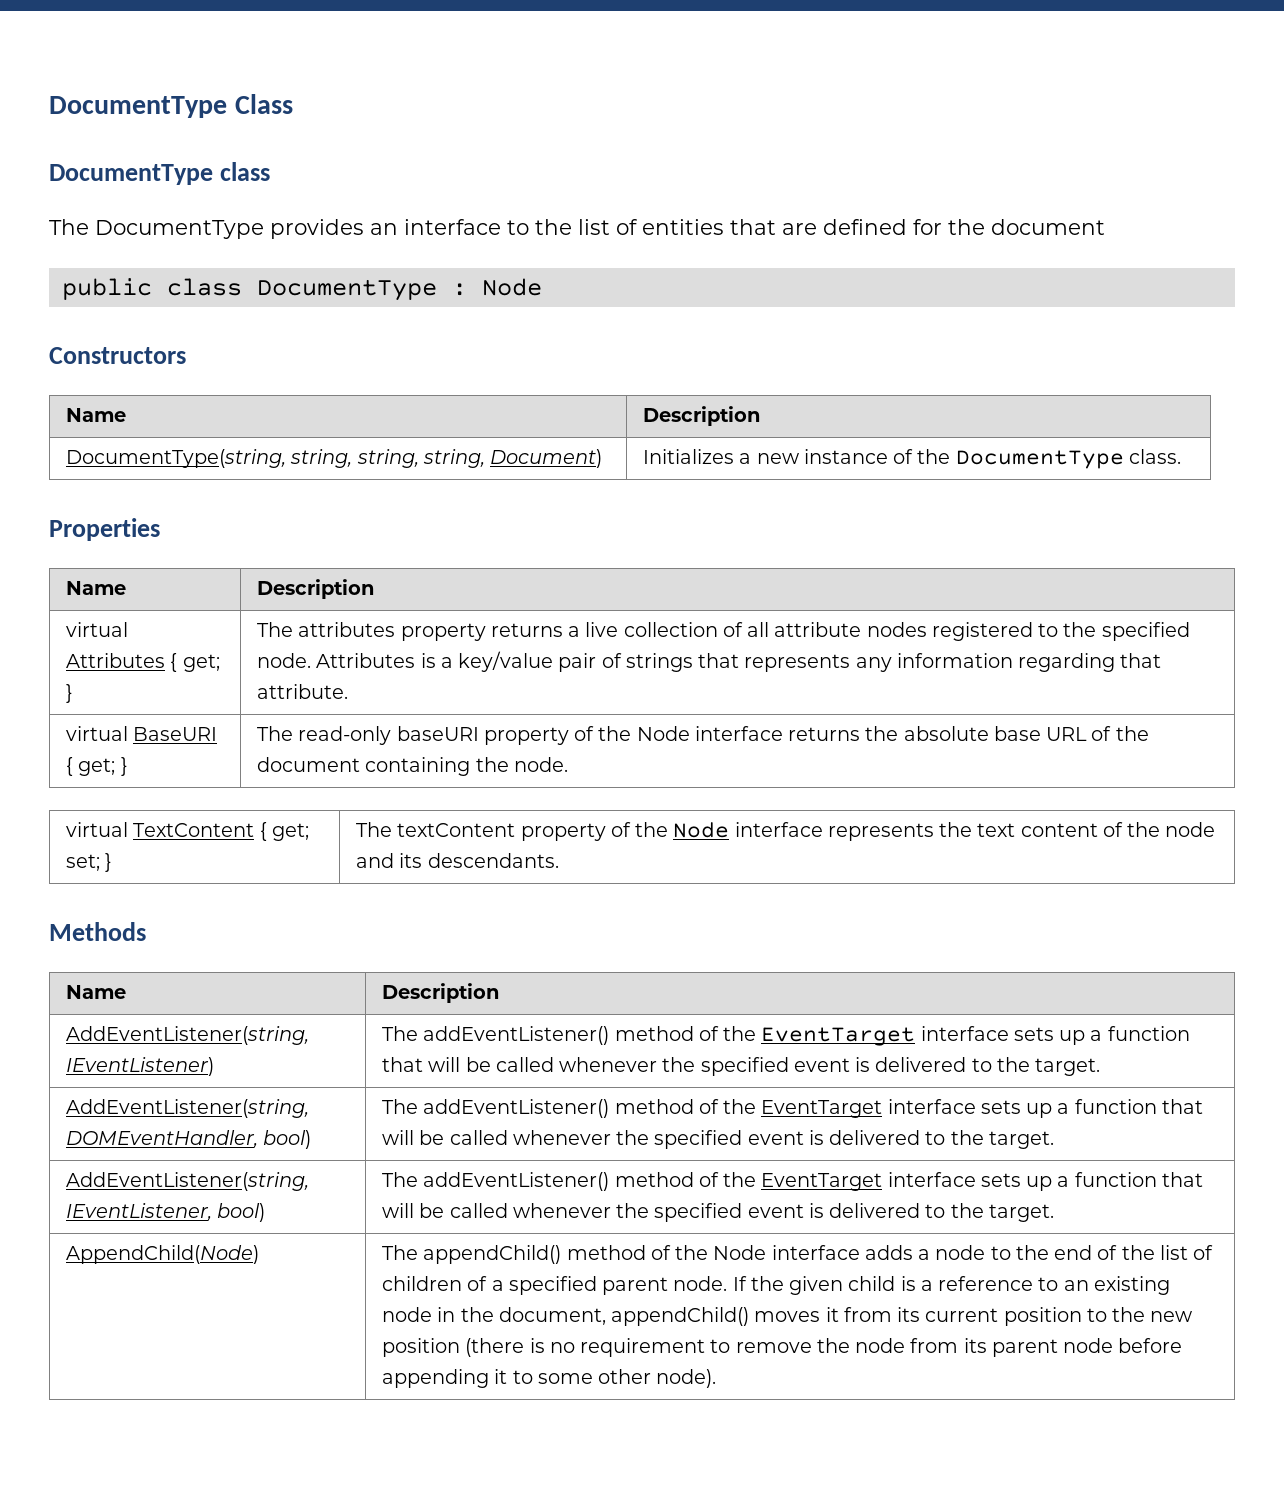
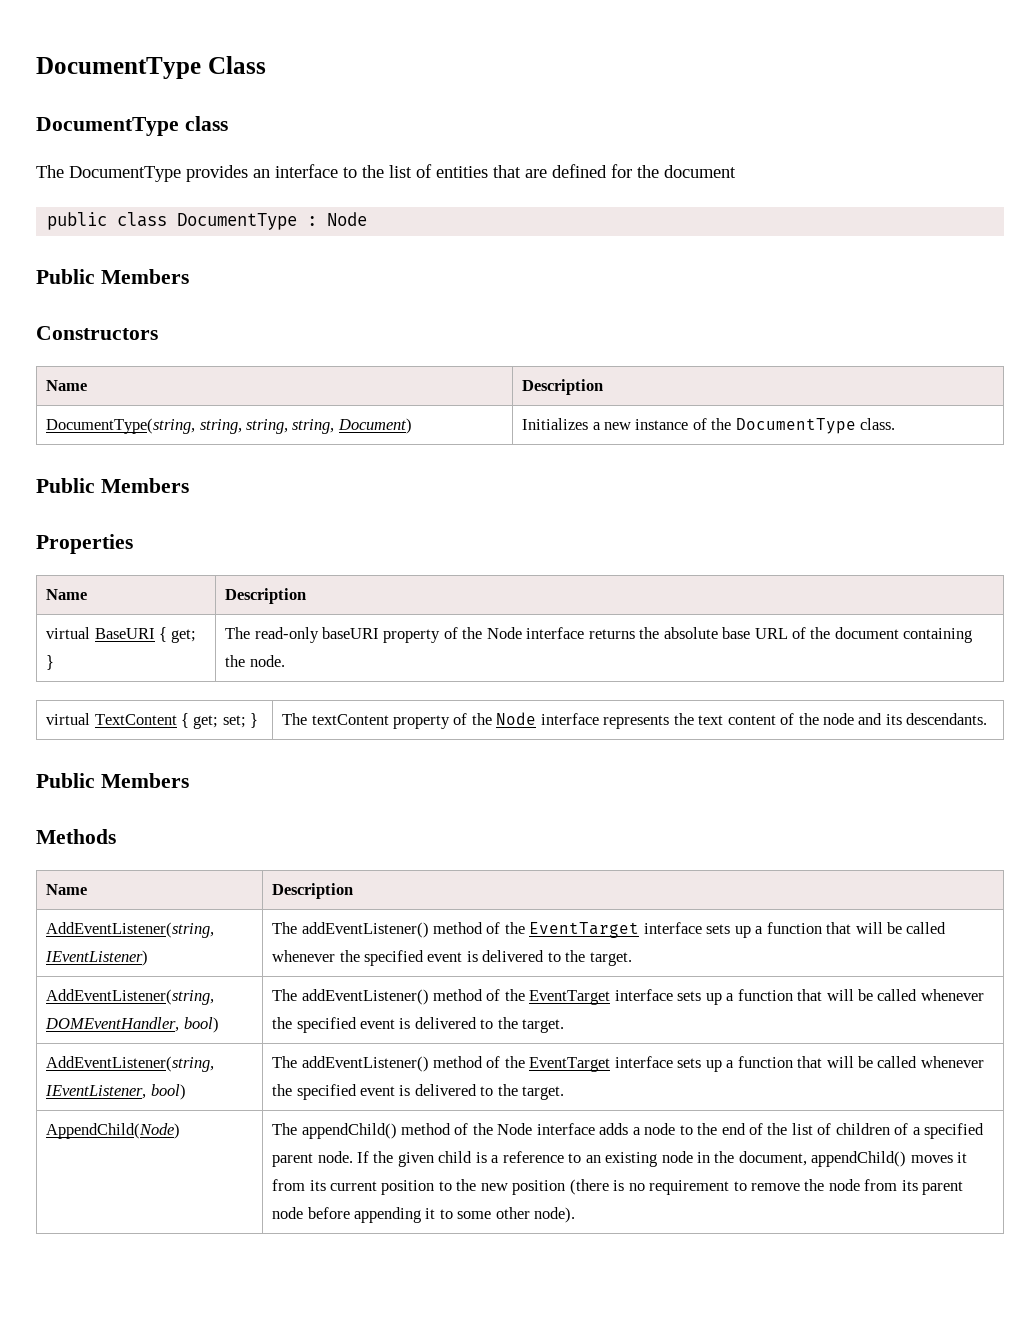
  public class DocumentType : Node
+ Public Members
  DocumentType(string, string, string, string, Document) | Initializes a new instance of the DocumentType class.
+ Public Members
- virtual Attributes { get; } | The attributes property returns a live collection of all attribute nodes registered to the specified node. Attributes is a key/value pair of strings that represents any information regarding that attribute.
  virtual TextContent { get; set; } | The textContent property of the Node interface represents the text content of the node and its descendants.
+ Public Members

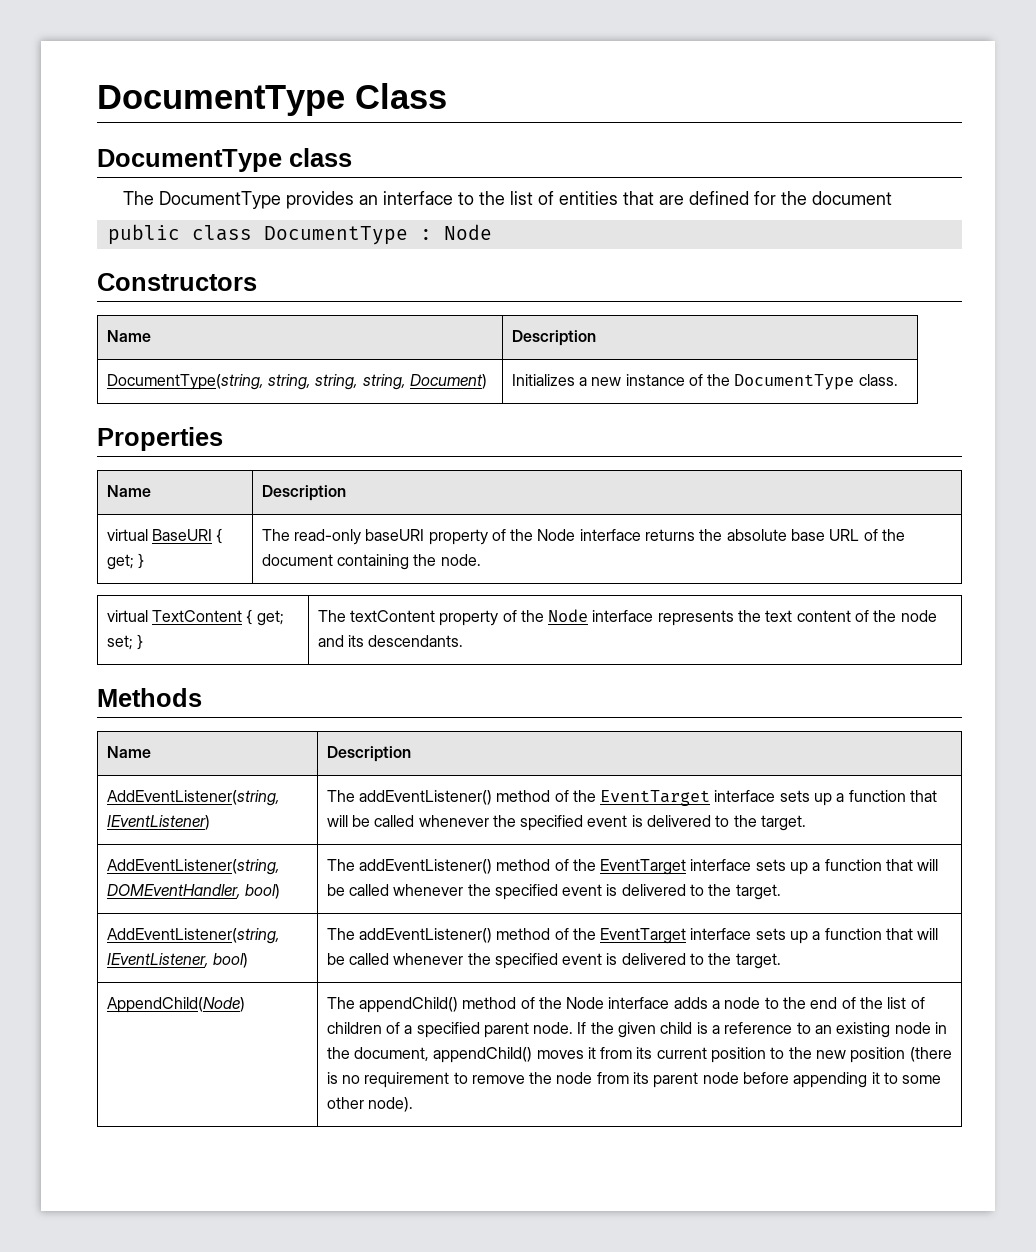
  public class DocumentType : Node
- Public Members
  DocumentType(string, string, string, string, Document) | Initializes a new instance of the DocumentType class.
- Public Members
  virtual TextContent { get; set; } | The textContent property of the Node interface represents the text content of the node and its descendants.
- Public Members

